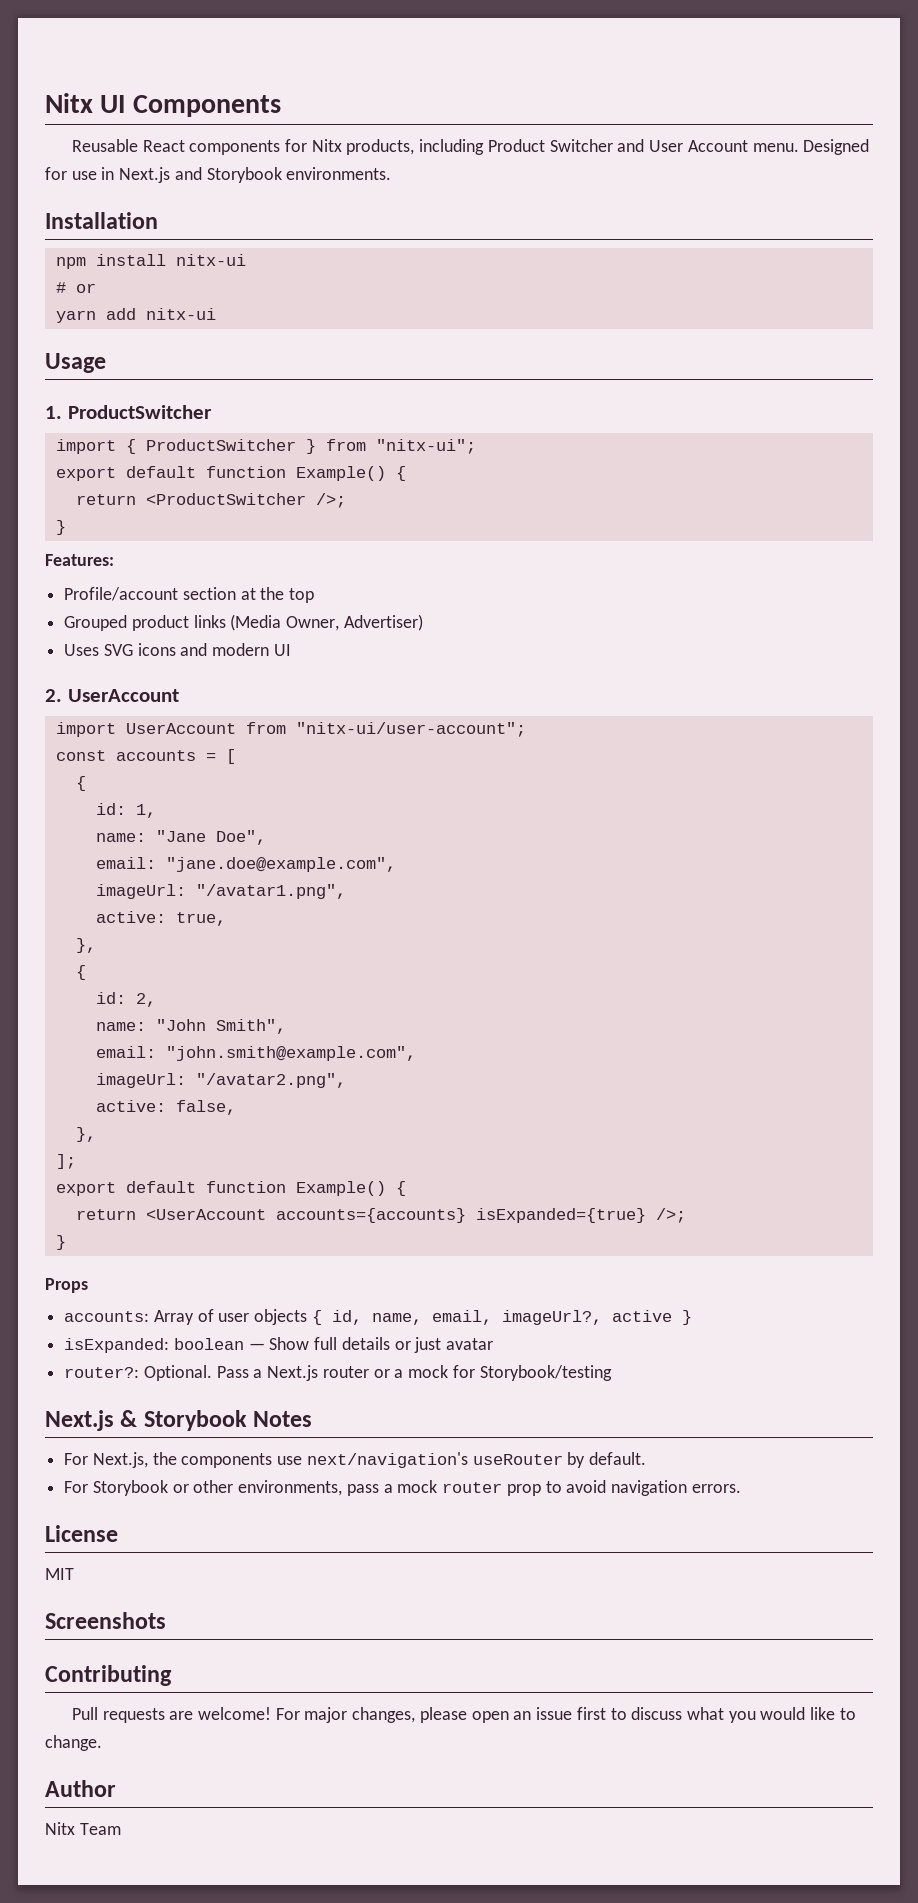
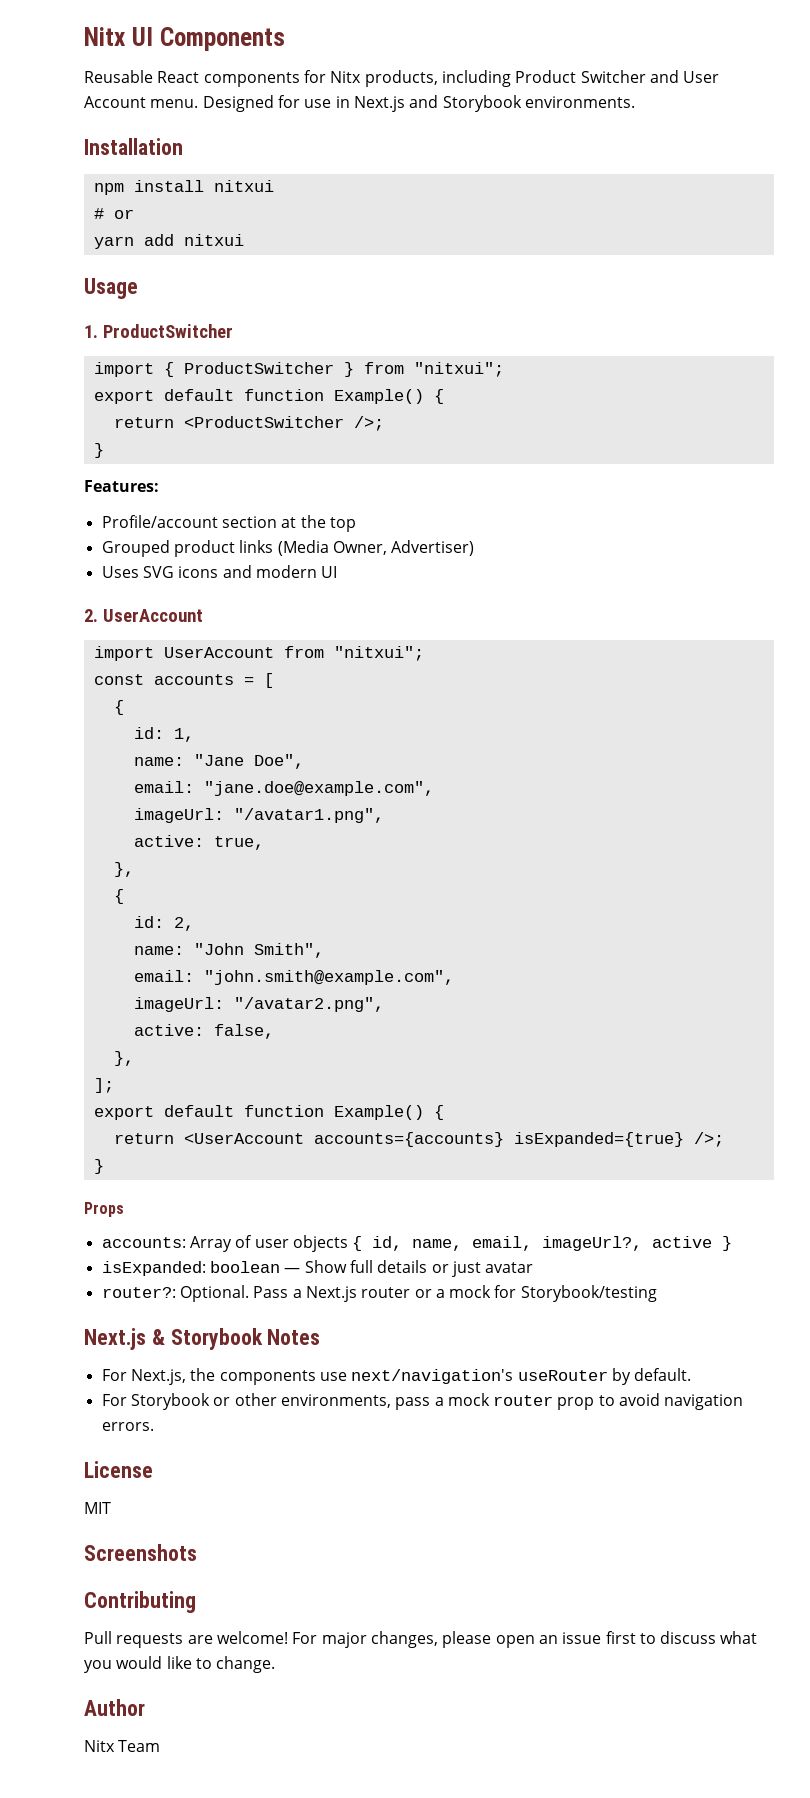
- npm install nitx-ui
+ npm install nitxui
- yarn add nitx-ui
+ yarn add nitxui
- import { ProductSwitcher } from "nitx-ui";
+ import { ProductSwitcher } from "nitxui";
- import UserAccount from "nitx-ui/user-account";
+ import UserAccount from "nitxui";

